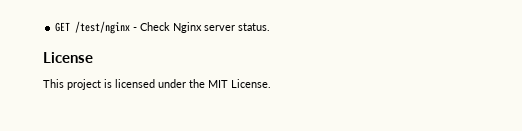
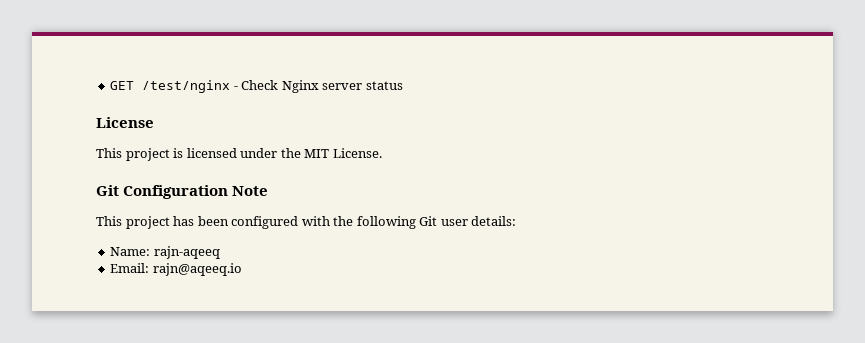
- GET /test/nginx - Check Nginx server status.
+ GET /test/nginx - Check Nginx server status
+ Git Configuration Note
+ This project has been configured with the following Git user details:
+ Name: rajn-aqeeq
+ Email: rajn@aqeeq.io

